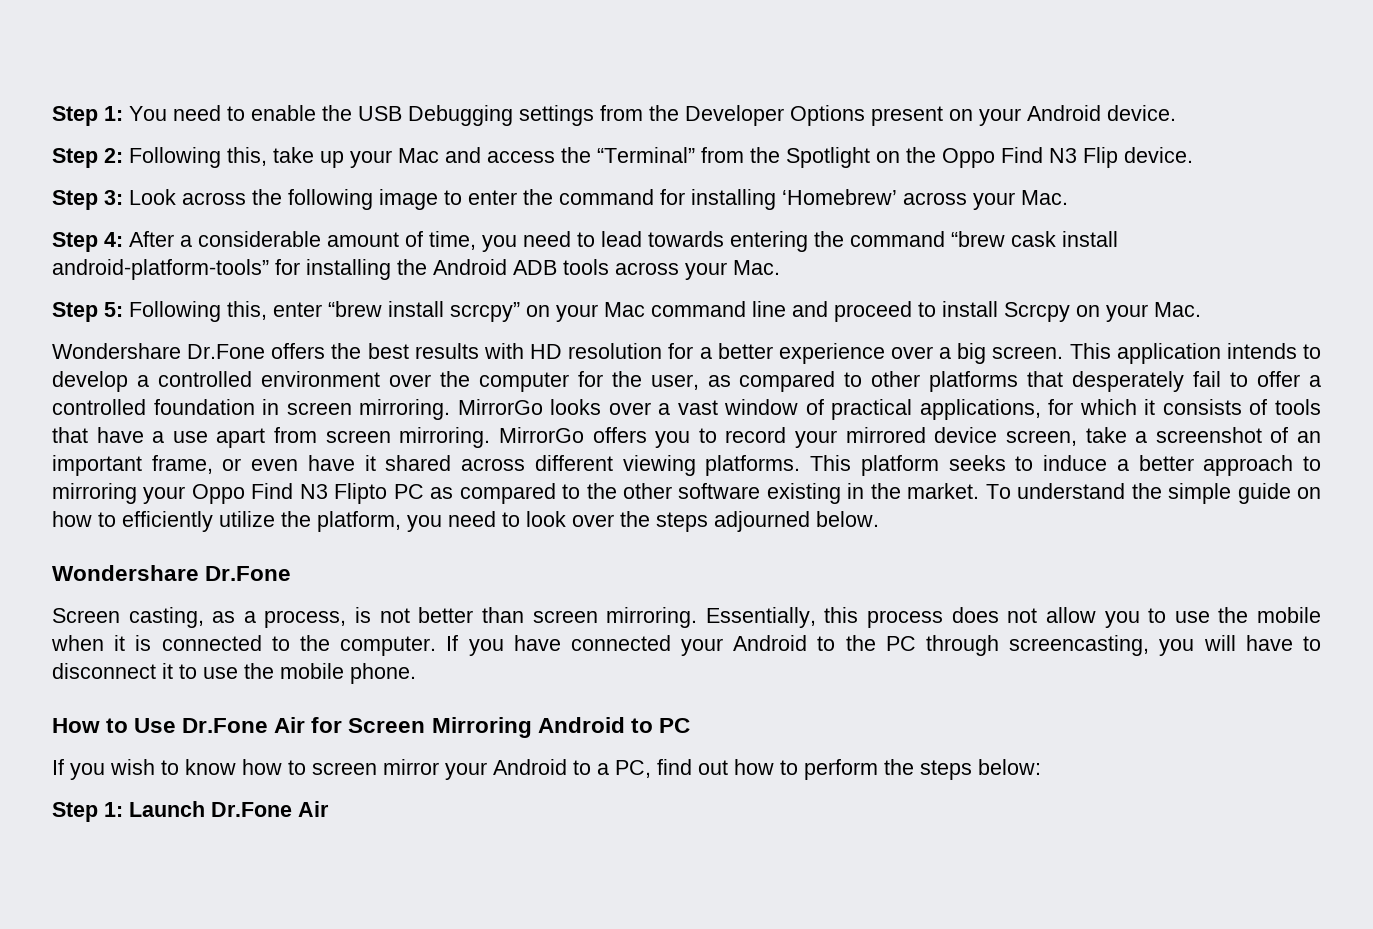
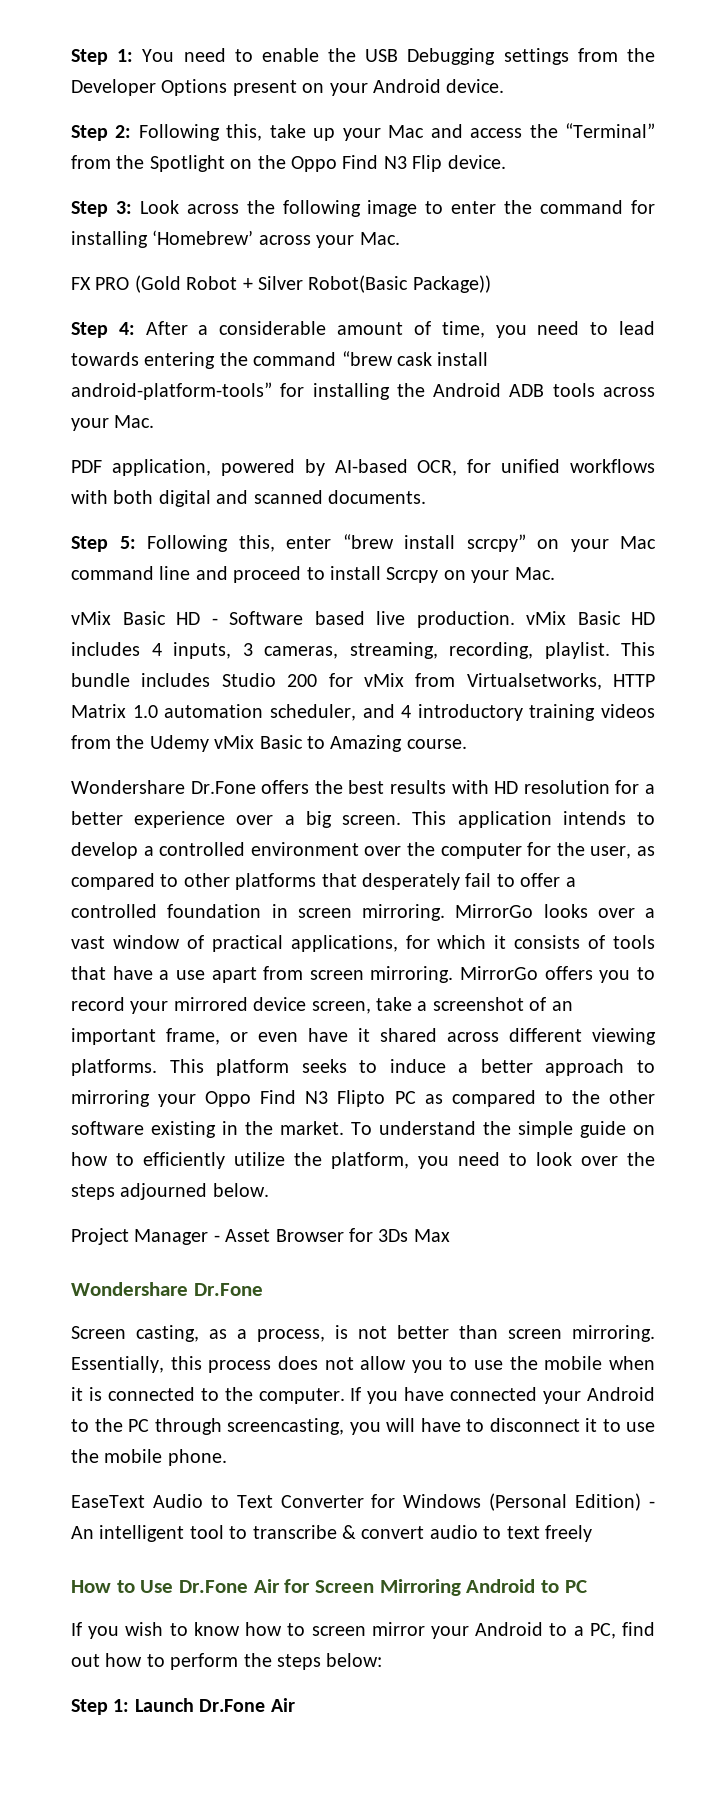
+ FX PRO (Gold Robot + Silver Robot(Basic Package))
+ PDF application, powered by AI-based OCR, for unified workflows with both digital and scanned documents.
+ vMix Basic HD - Software based live production. vMix Basic HD includes 4 inputs, 3 cameras, streaming, recording, playlist. This bundle includes Studio 200 for vMix from Virtualsetworks, HTTP Matrix 1.0 automation scheduler, and 4 introductory training videos from the Udemy vMix Basic to Amazing course.
+ Project Manager - Asset Browser for 3Ds Max
+ EaseText Audio to Text Converter for Windows (Personal Edition) - An intelligent tool to transcribe & convert audio to text freely

